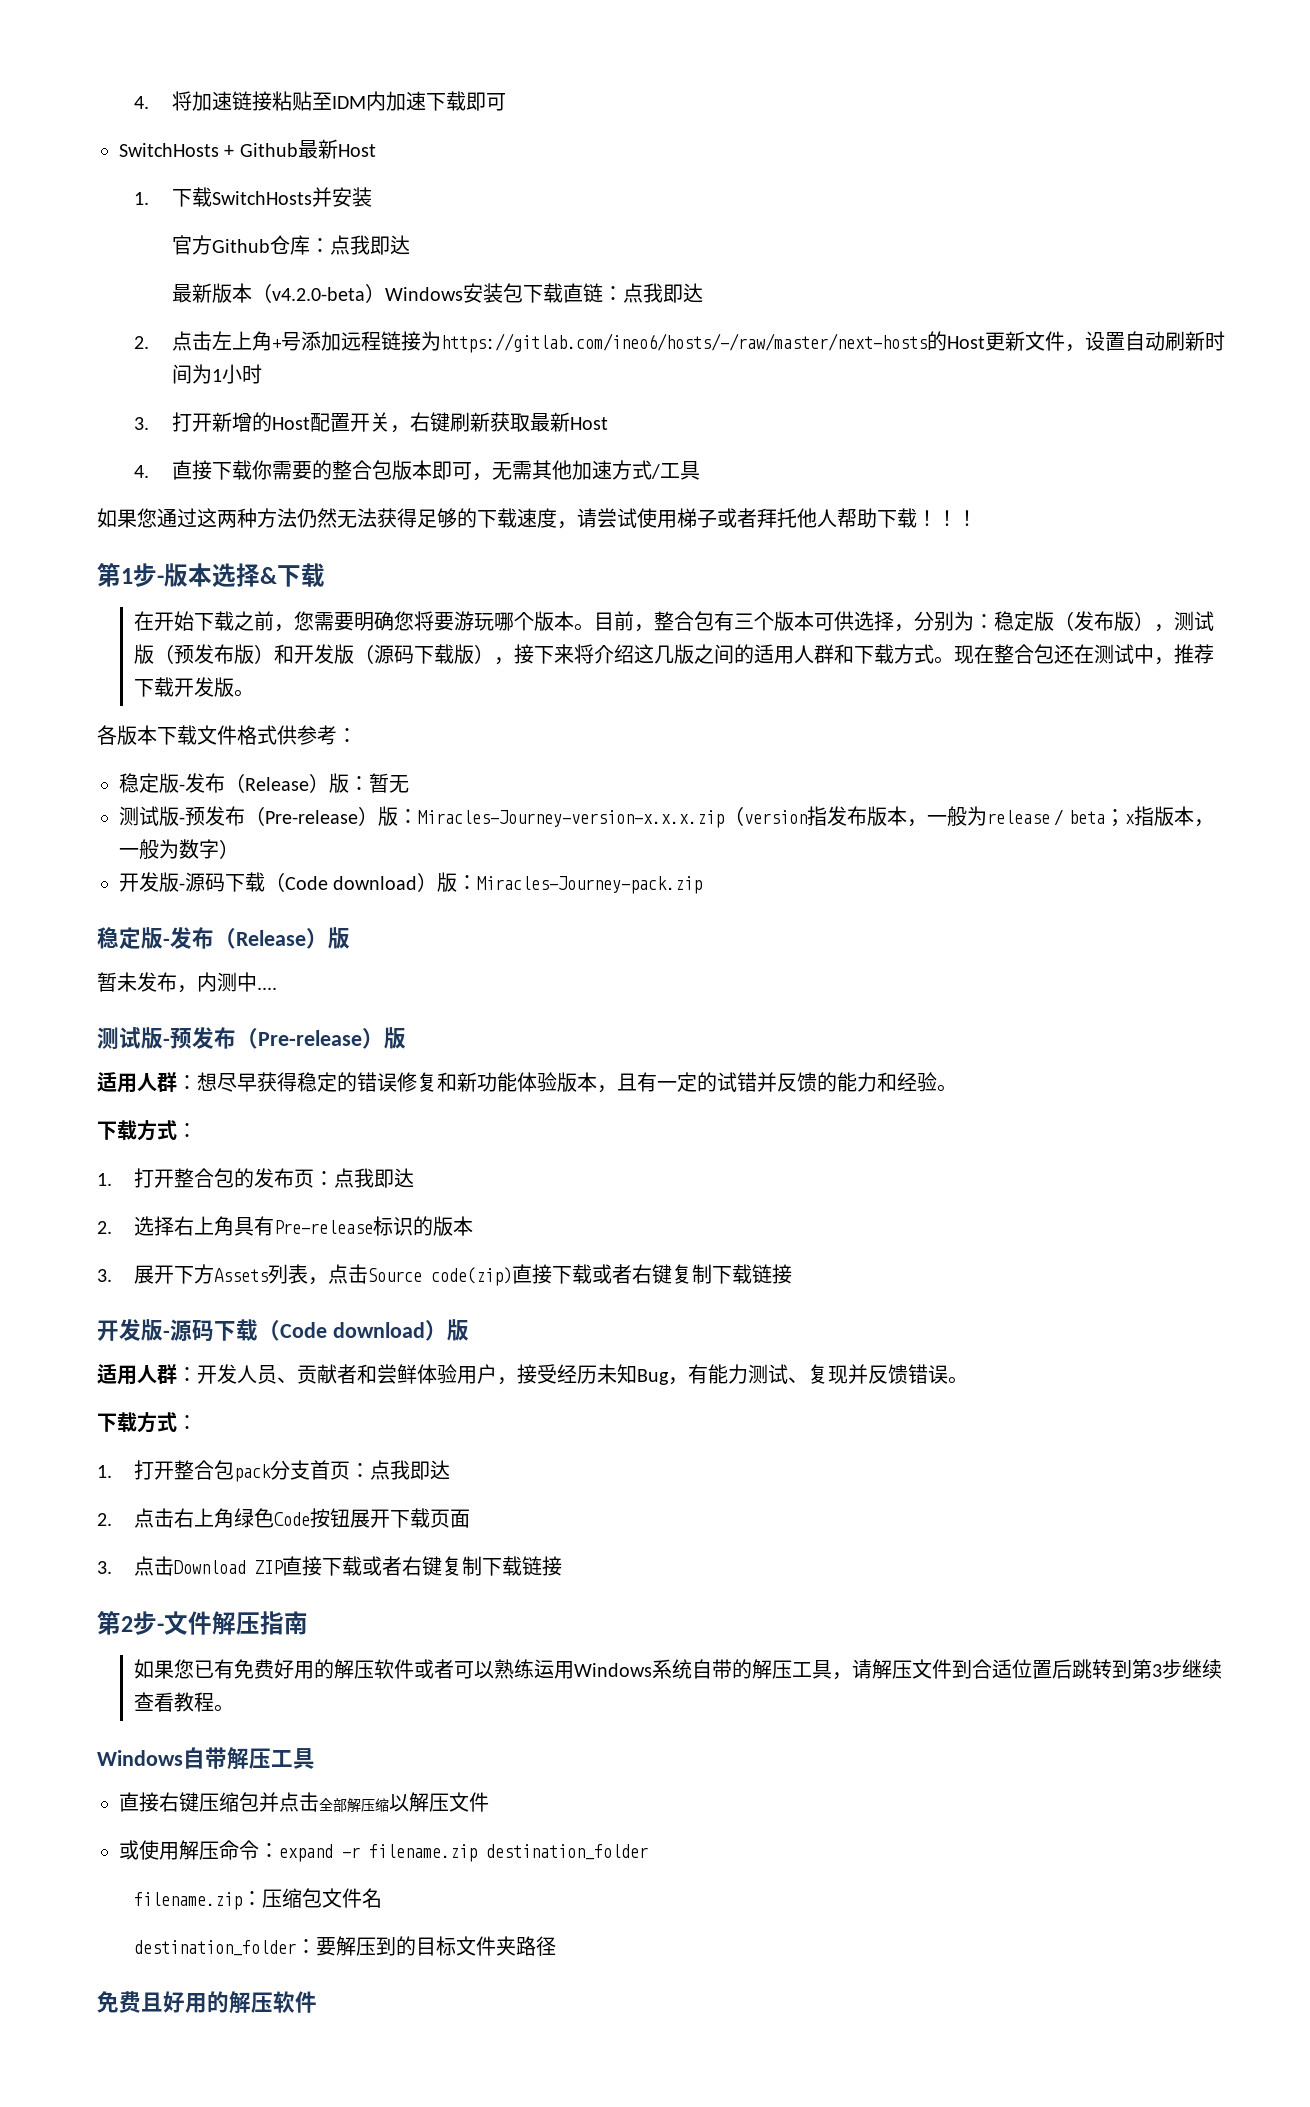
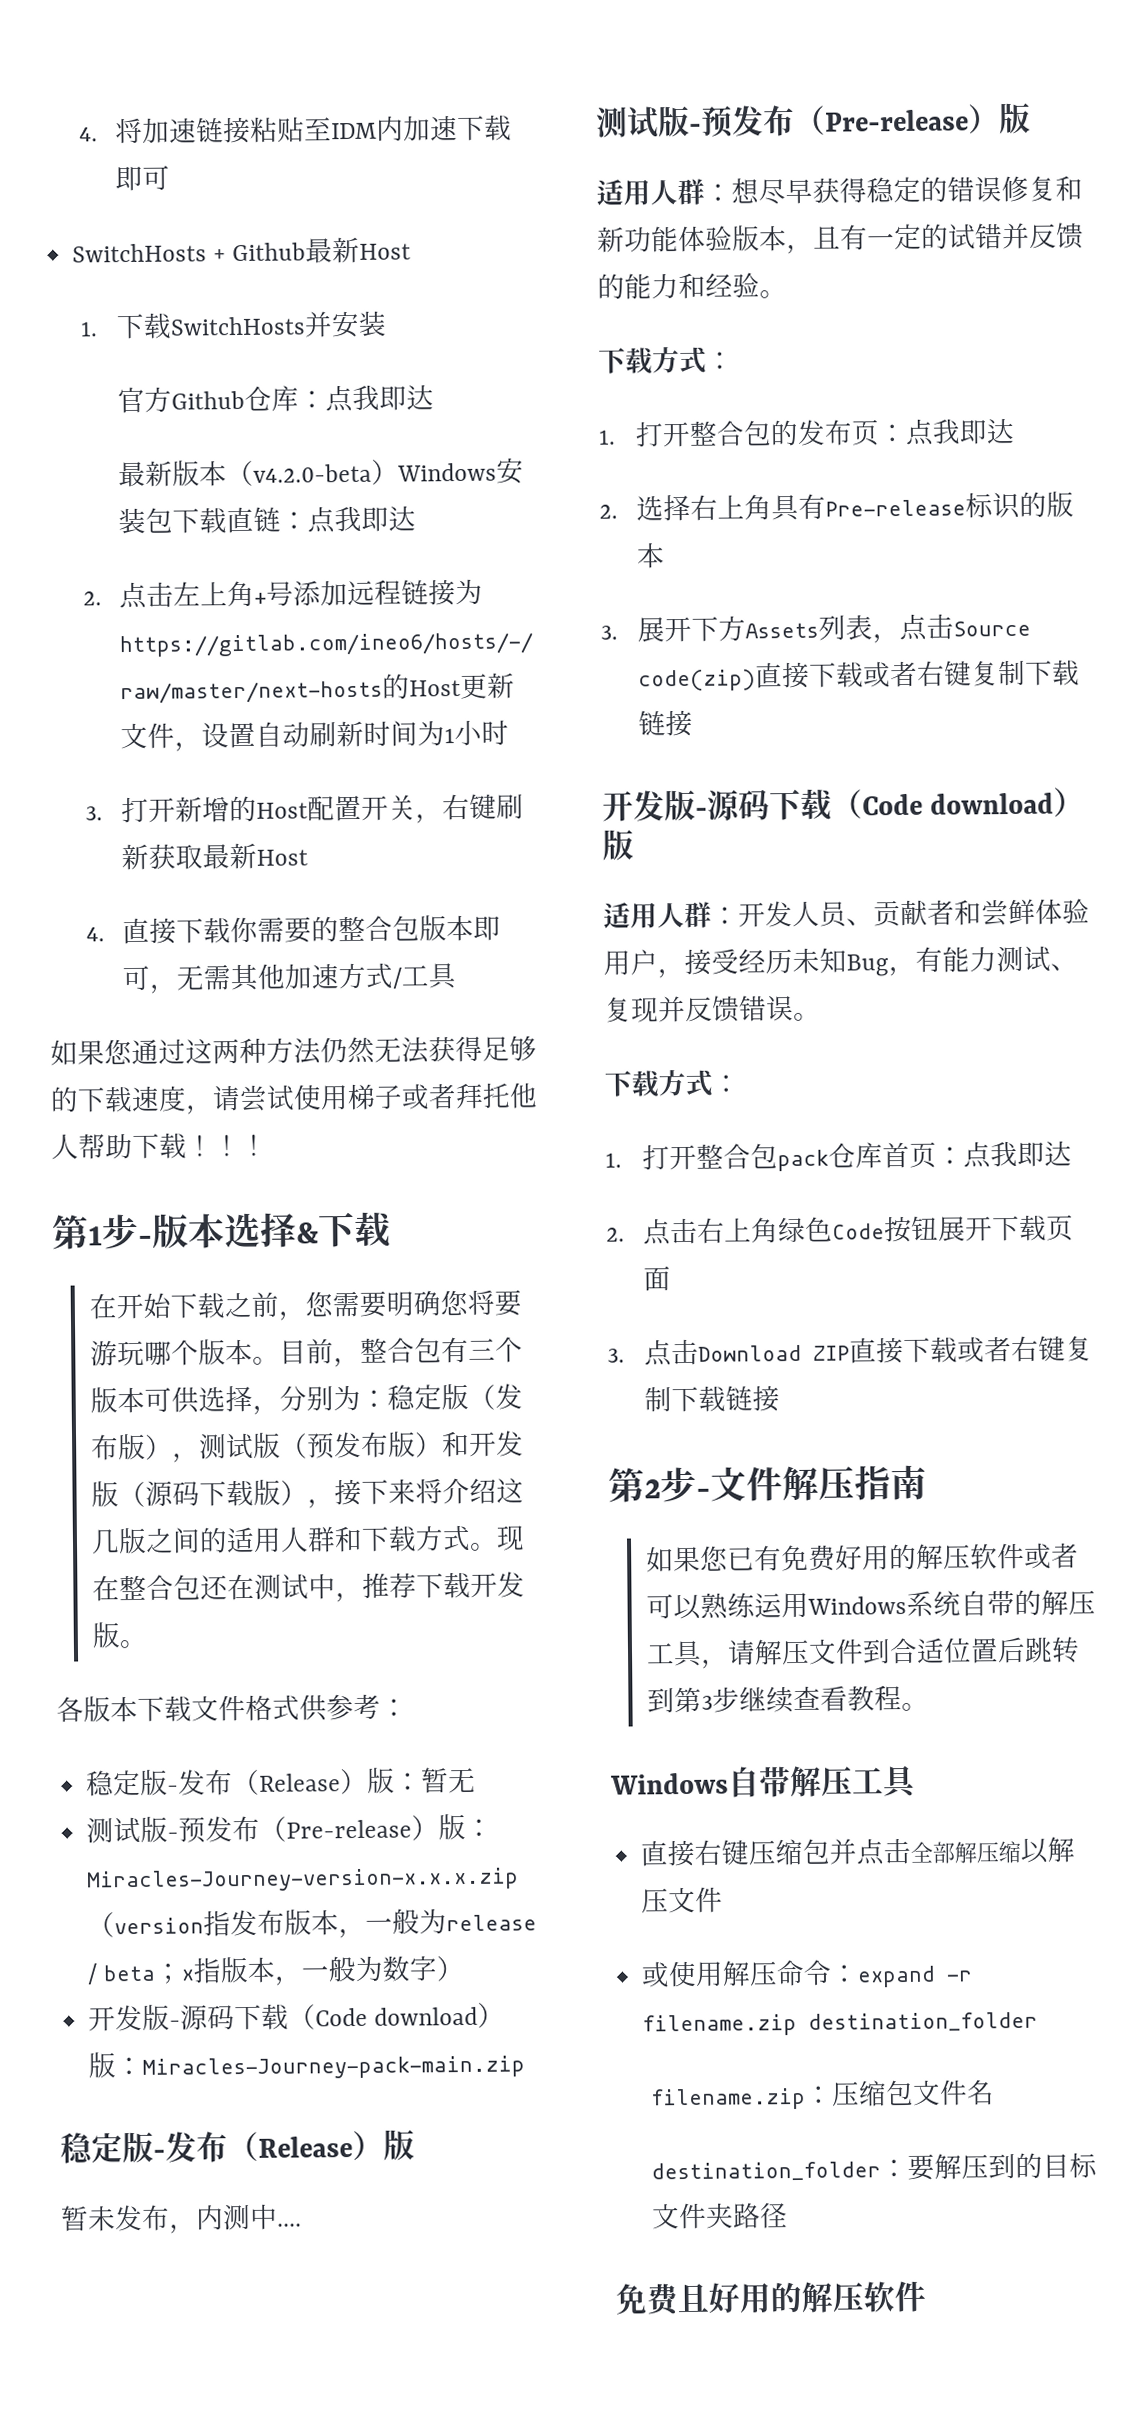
- 开发版-源码下载（Code download）版：Miracles-Journey-pack.zip
+ 开发版-源码下载（Code download）版：Miracles-Journey-pack-main.zip
- 1.打开整合包pack分支首页：点我即达
+ 1.打开整合包pack仓库首页：点我即达

